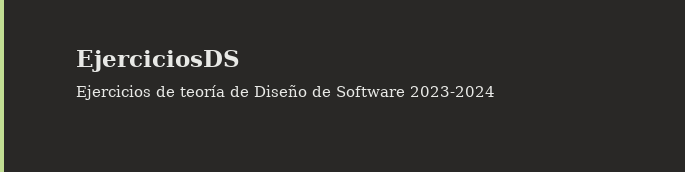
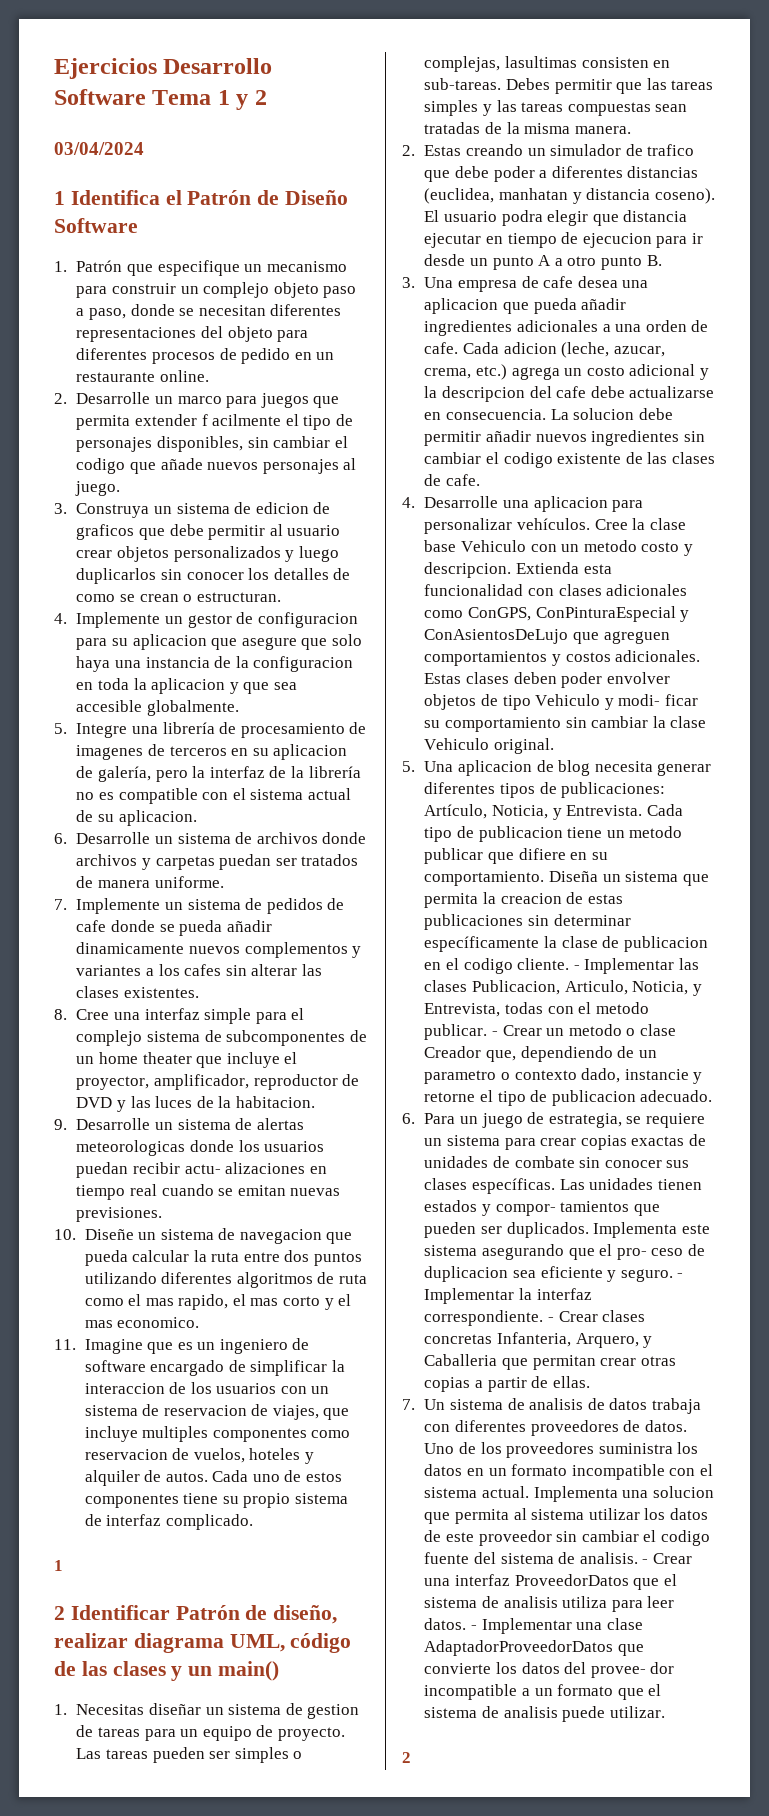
- EjerciciosDS
- Ejercicios de teoría de Diseño de Software 2023-2024
+ Ejercicios Desarrollo Software Tema 1 y 2
+ 03/04/2024
+ 1 Identifica el Patrón de Diseño Software
+ 1. Patrón que especifique un mecanismo para construir un complejo objeto paso a paso, donde se necesitan diferentes representaciones del objeto para diferentes procesos de pedido en un restaurante online.
+ 2. Desarrolle un marco para juegos que permita extender f acilmente el tipo de personajes disponibles, sin cambiar el codigo que añade nuevos personajes al juego.
+ 3. Construya un sistema de edicion de graficos que debe permitir al usuario crear objetos personalizados y luego duplicarlos sin conocer los detalles de como se crean o estructuran.
+ 4. Implemente un gestor de configuracion para su aplicacion que asegure que solo haya una instancia de la configuracion en toda la aplicacion y que sea accesible globalmente.
+ 5. Integre una librería de procesamiento de imagenes de terceros en su aplicacion de galería, pero la interfaz de la librería no es compatible con el sistema actual de su aplicacion.
+ 6. Desarrolle un sistema de archivos donde archivos y carpetas puedan ser tratados de manera uniforme.
+ 7. Implemente un sistema de pedidos de cafe donde se pueda añadir dinamicamente nuevos complementos y variantes a los cafes sin alterar las clases existentes.
+ 8. Cree una interfaz simple para el complejo sistema de subcomponentes de un home theater que incluye el proyector, amplificador, reproductor de DVD y las luces de la habitacion.
+ 9. Desarrolle un sistema de alertas meteorologicas donde los usuarios puedan recibir actu- alizaciones en tiempo real cuando se emitan nuevas previsiones.
+ 10. Diseñe un sistema de navegacion que pueda calcular la ruta entre dos puntos utilizando diferentes algoritmos de ruta como el mas rapido, el mas corto y el mas economico.
+ 11. Imagine que es un ingeniero de software encargado de simplificar la interaccion de los usuarios con un sistema de reservacion de viajes, que incluye multiples componentes como reservacion de vuelos, hoteles y alquiler de autos. Cada uno de estos componentes tiene su propio sistema de interfaz complicado.
+ 1
+ 2 Identificar Patrón de diseño, realizar diagrama UML, código de las clases y un main()
+ 1. Necesitas diseñar un sistema de gestion de tareas para un equipo de proyecto. Las tareas pueden ser simples o complejas, lasultimas consisten en sub-tareas. Debes permitir que las tareas simples y las tareas compuestas sean tratadas de la misma manera.
+ 2. Estas creando un simulador de trafico que debe poder a diferentes distancias (euclidea, manhatan y distancia coseno). El usuario podra elegir que distancia ejecutar en tiempo de ejecucion para ir desde un punto A a otro punto B.
+ 3. Una empresa de cafe desea una aplicacion que pueda añadir ingredientes adicionales a una orden de cafe. Cada adicion (leche, azucar, crema, etc.) agrega un costo adicional y la descripcion del cafe debe actualizarse en consecuencia. La solucion debe permitir añadir nuevos ingredientes sin cambiar el codigo existente de las clases de cafe.
+ 4. Desarrolle una aplicacion para personalizar vehículos. Cree la clase base Vehiculo con un metodo costo y descripcion. Extienda esta funcionalidad con clases adicionales como ConGPS, ConPinturaEspecial y ConAsientosDeLujo que agreguen comportamientos y costos adicionales. Estas clases deben poder envolver objetos de tipo Vehiculo y modi- ficar su comportamiento sin cambiar la clase Vehiculo original.
+ 5. Una aplicacion de blog necesita generar diferentes tipos de publicaciones: Artículo, Noticia, y Entrevista. Cada tipo de publicacion tiene un metodo publicar que difiere en su comportamiento. Diseña un sistema que permita la creacion de estas publicaciones sin determinar específicamente la clase de publicacion en el codigo cliente. - Implementar las clases Publicacion, Articulo, Noticia, y Entrevista, todas con el metodo publicar. - Crear un metodo o clase Creador que, dependiendo de un parametro o contexto dado, instancie y retorne el tipo de publicacion adecuado.
+ 6. Para un juego de estrategia, se requiere un sistema para crear copias exactas de unidades de combate sin conocer sus clases específicas. Las unidades tienen estados y compor- tamientos que pueden ser duplicados. Implementa este sistema asegurando que el pro- ceso de duplicacion sea eficiente y seguro. - Implementar la interfaz correspondiente. - Crear clases concretas Infanteria, Arquero, y Caballeria que permitan crear otras copias a partir de ellas.
+ 7. Un sistema de analisis de datos trabaja con diferentes proveedores de datos. Uno de los proveedores suministra los datos en un formato incompatible con el sistema actual. Implementa una solucion que permita al sistema utilizar los datos de este proveedor sin cambiar el codigo fuente del sistema de analisis. - Crear una interfaz ProveedorDatos que el sistema de analisis utiliza para leer datos. - Implementar una clase AdaptadorProveedorDatos que convierte los datos del provee- dor incompatible a un formato que el sistema de analisis puede utilizar.
+ 2

